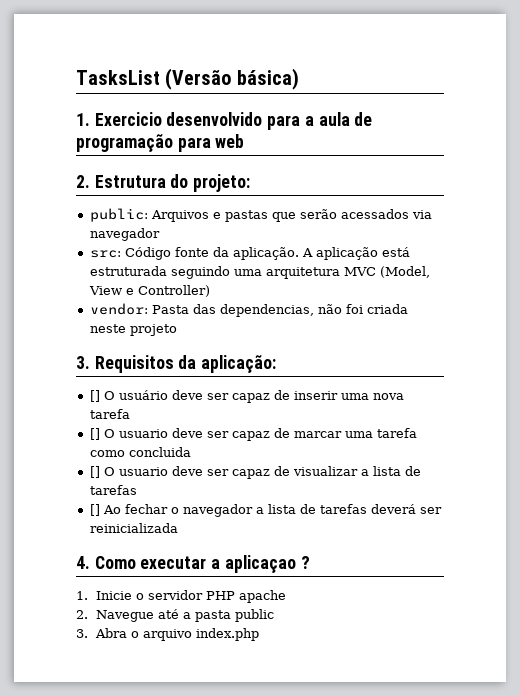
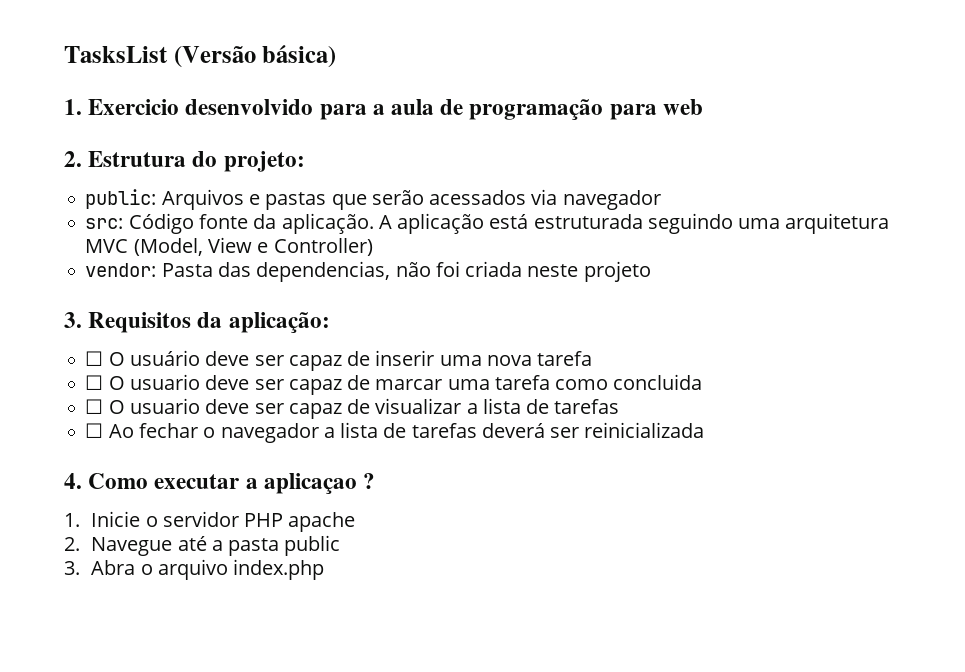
- [] O usuário deve ser capaz de inserir uma nova tarefa
+ ☐ O usuário deve ser capaz de inserir uma nova tarefa
- [] O usuario deve ser capaz de marcar uma tarefa como concluida
+ ☐ O usuario deve ser capaz de marcar uma tarefa como concluida
- [] O usuario deve ser capaz de visualizar a lista de tarefas
+ ☐ O usuario deve ser capaz de visualizar a lista de tarefas
- [] Ao fechar o navegador a lista de tarefas deverá ser reinicializada
+ ☐ Ao fechar o navegador a lista de tarefas deverá ser reinicializada

